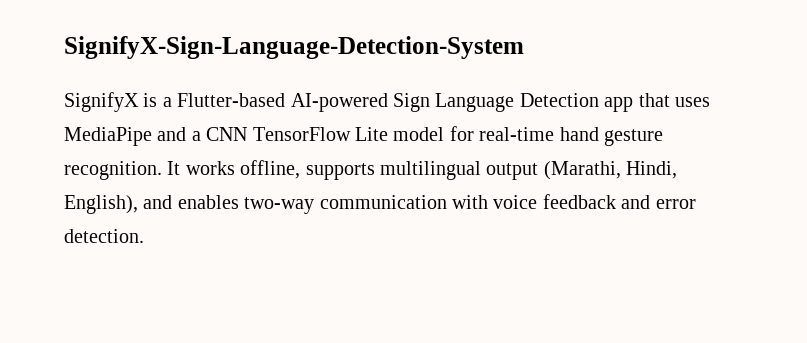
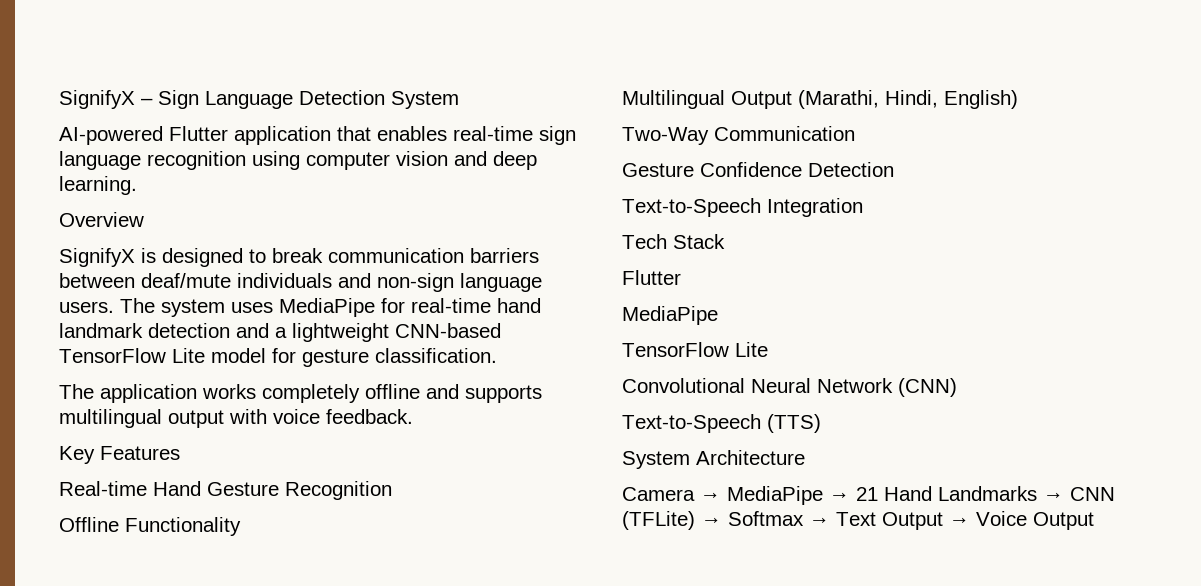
- SignifyX-Sign-Language-Detection-System
- SignifyX is a Flutter-based AI-powered Sign Language Detection app that uses MediaPipe and a CNN TensorFlow Lite model for real-time hand gesture recognition. It works offline, supports multilingual output (Marathi, Hindi, English), and enables two-way communication with voice feedback and error detection.
+ SignifyX – Sign Language Detection System
+ AI-powered Flutter application that enables real-time sign language recognition using computer vision and deep learning.
+ Overview
+ SignifyX is designed to break communication barriers between deaf/mute individuals and non-sign language users. The system uses MediaPipe for real-time hand landmark detection and a lightweight CNN-based TensorFlow Lite model for gesture classification.
+ The application works completely offline and supports multilingual output with voice feedback.
+ Key Features
+ Real-time Hand Gesture Recognition
+ Offline Functionality
+ Multilingual Output (Marathi, Hindi, English)
+ Two-Way Communication
+ Gesture Confidence Detection
+ Text-to-Speech Integration
+ Tech Stack
+ Flutter
+ MediaPipe
+ TensorFlow Lite
+ Convolutional Neural Network (CNN)
+ Text-to-Speech (TTS)
+ System Architecture
+ Camera → MediaPipe → 21 Hand Landmarks → CNN (TFLite) → Softmax → Text Output → Voice Output

